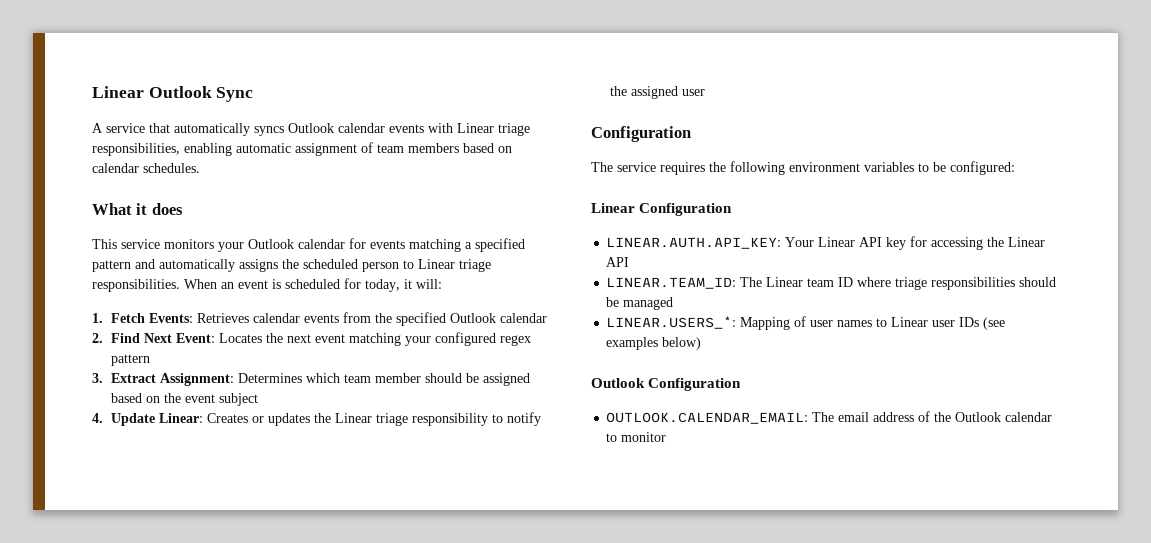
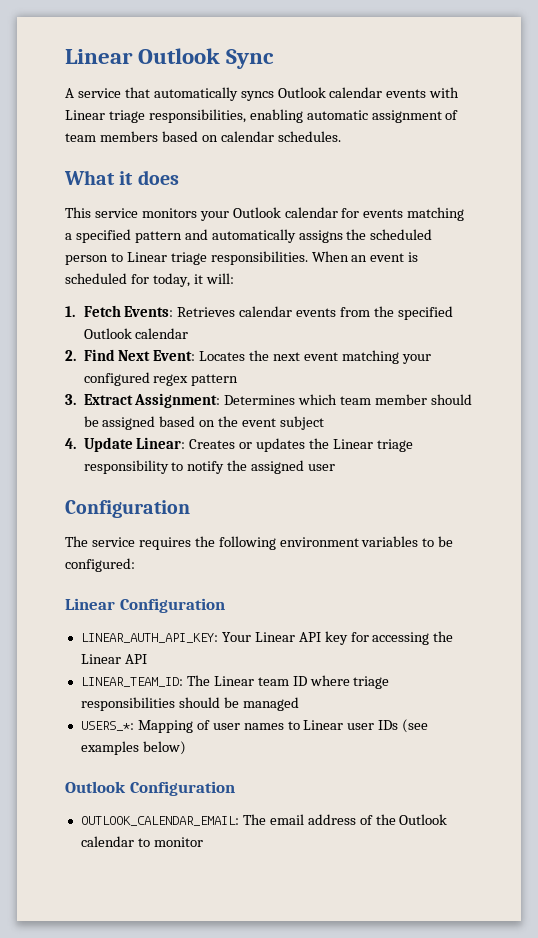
- LINEAR.AUTH.API_KEY: Your Linear API key for accessing the Linear API
+ LINEAR_AUTH_API_KEY: Your Linear API key for accessing the Linear API
- LINEAR.TEAM_ID: The Linear team ID where triage responsibilities should be managed
+ LINEAR_TEAM_ID: The Linear team ID where triage responsibilities should be managed
- LINEAR.USERS_*: Mapping of user names to Linear user IDs (see examples below)
+ USERS_*: Mapping of user names to Linear user IDs (see examples below)
- OUTLOOK.CALENDAR_EMAIL: The email address of the Outlook calendar to monitor
+ OUTLOOK_CALENDAR_EMAIL: The email address of the Outlook calendar to monitor

